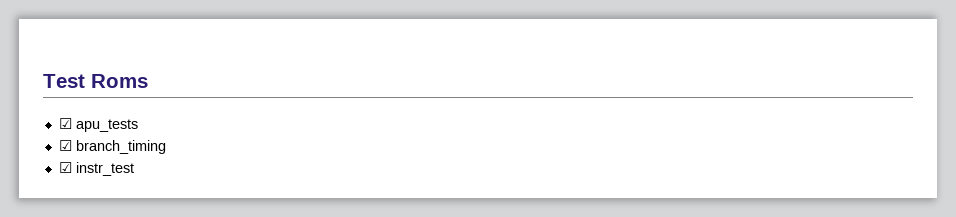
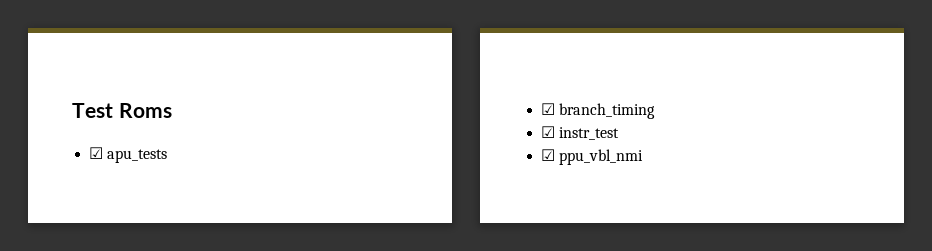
+ ☑ ppu_vbl_nmi

